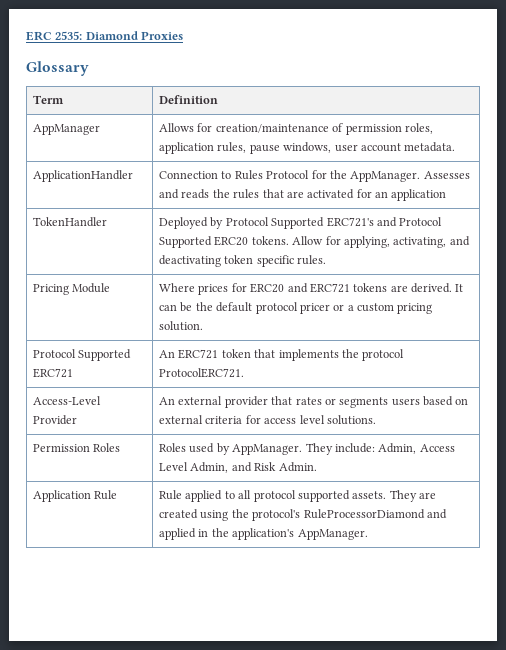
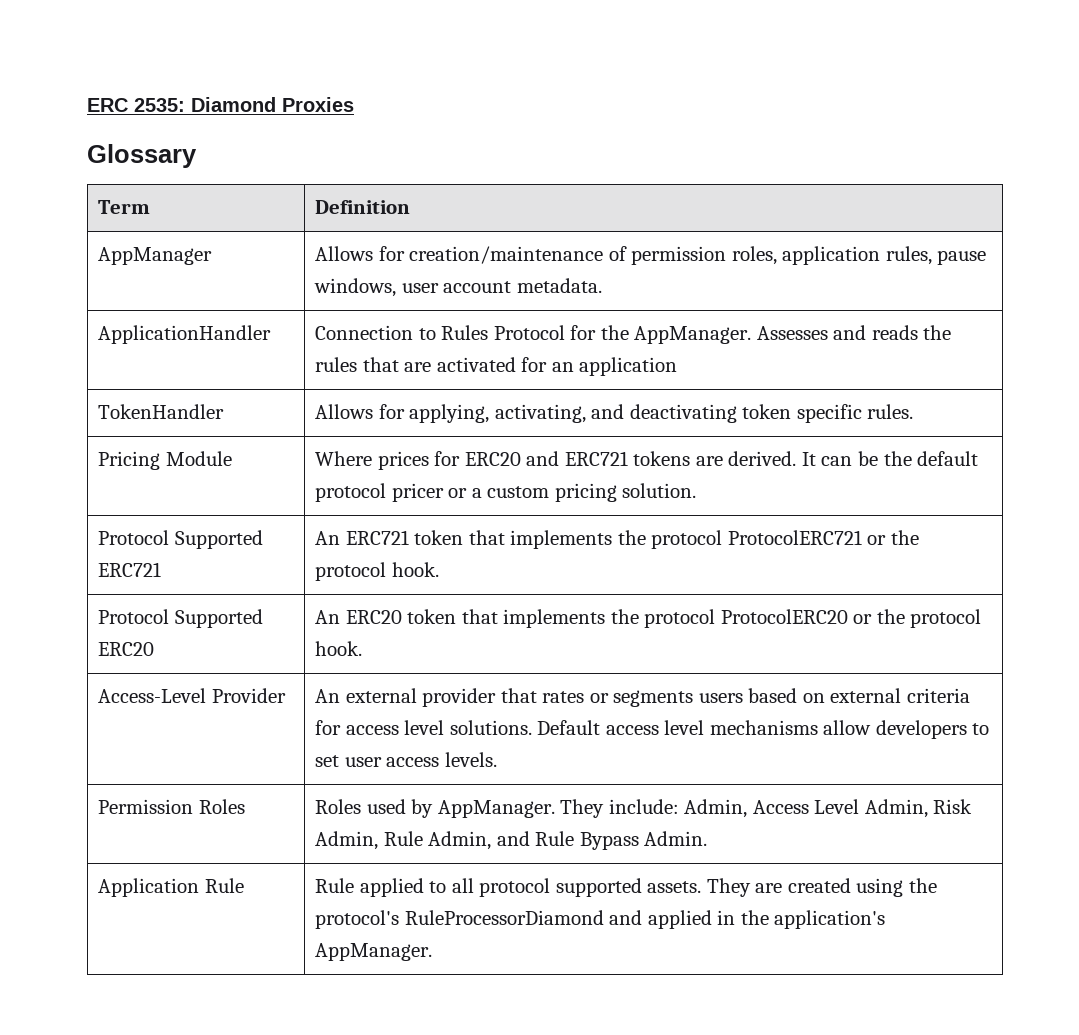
- TokenHandler | Deployed by Protocol Supported ERC721's and Protocol Supported ERC20 tokens. Allow for applying, activating, and deactivating token specific rules.
+ TokenHandler | Allows for applying, activating, and deactivating token specific rules.
- Protocol Supported ERC721 | An ERC721 token that implements the protocol ProtocolERC721.
+ Protocol Supported ERC721 | An ERC721 token that implements the protocol ProtocolERC721 or the protocol hook.
+ Protocol Supported ERC20 | An ERC20 token that implements the protocol ProtocolERC20 or the protocol hook.
- Access-Level Provider | An external provider that rates or segments users based on external criteria for access level solutions.
+ Access-Level Provider | An external provider that rates or segments users based on external criteria for access level solutions. Default access level mechanisms allow developers to set user access levels.
- Permission Roles | Roles used by AppManager. They include: Admin, Access Level Admin, and Risk Admin.
+ Permission Roles | Roles used by AppManager. They include: Admin, Access Level Admin, Risk Admin, Rule Admin, and Rule Bypass Admin.

